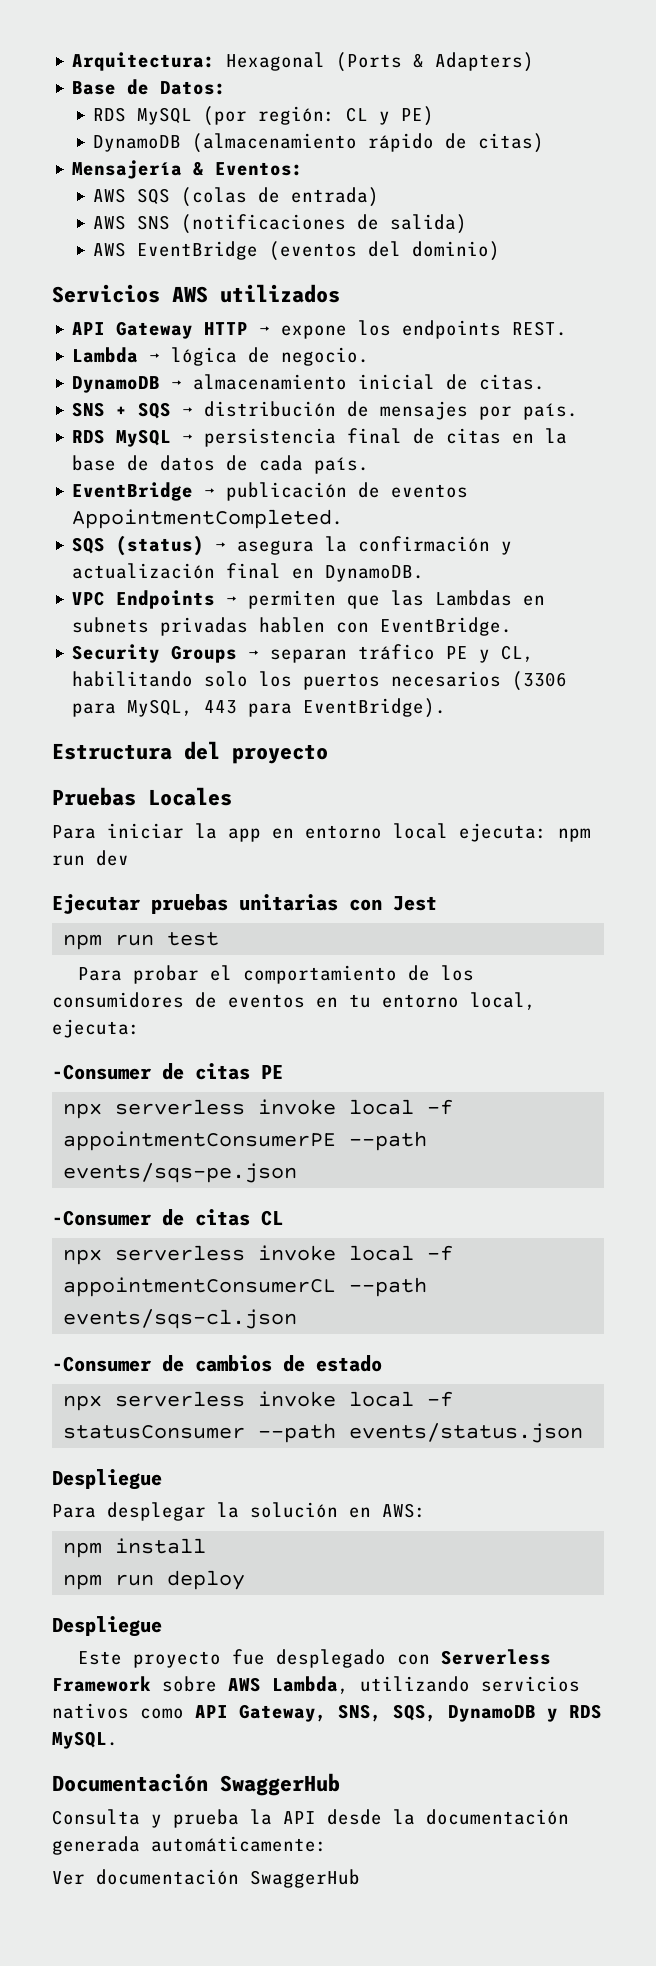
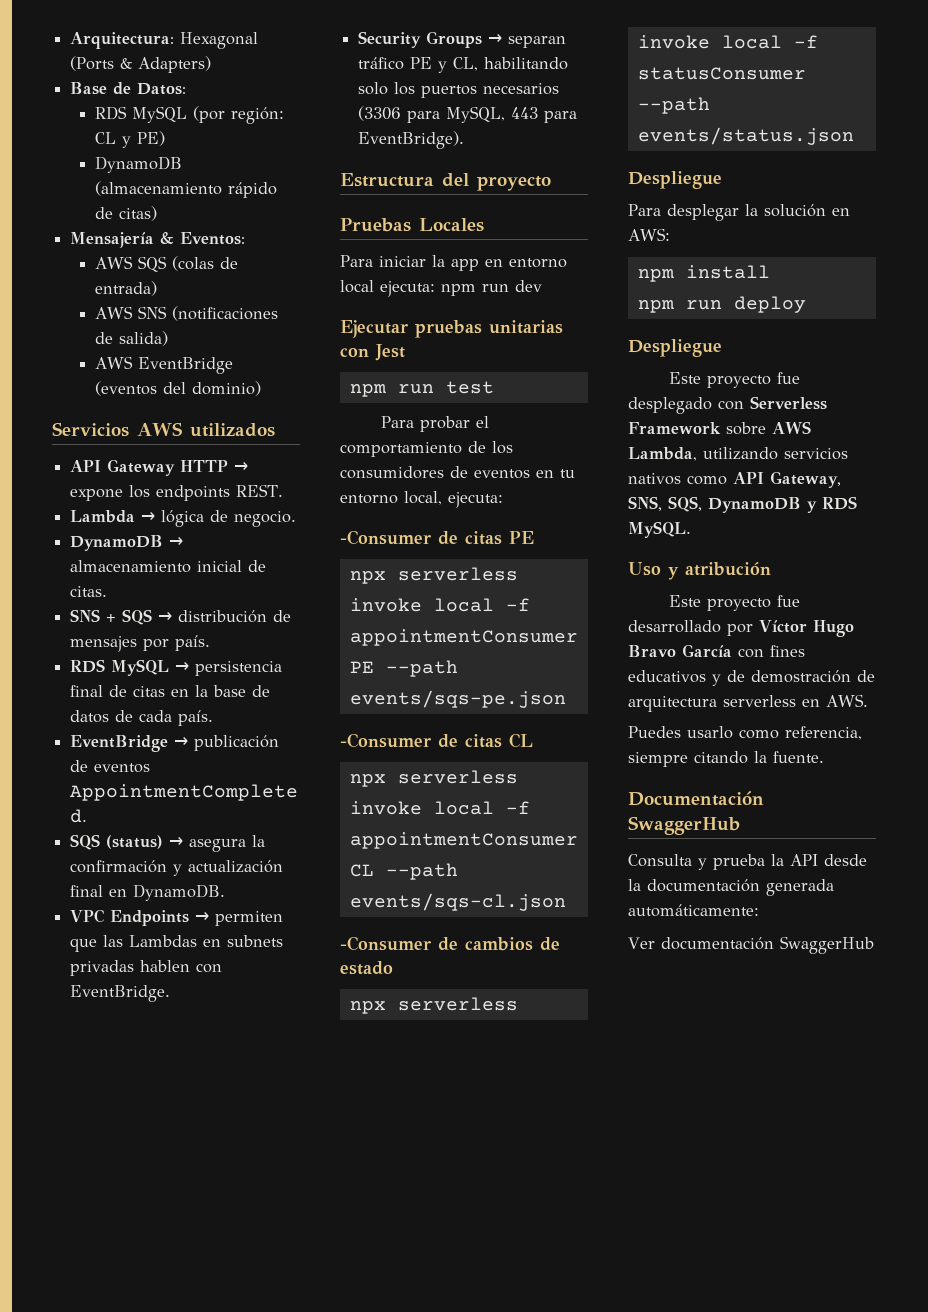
+ Uso y atribución
+ Este proyecto fue desarrollado por Víctor Hugo Bravo García con fines educativos y de demostración de arquitectura serverless en AWS.
+ Puedes usarlo como referencia, siempre citando la fuente.

